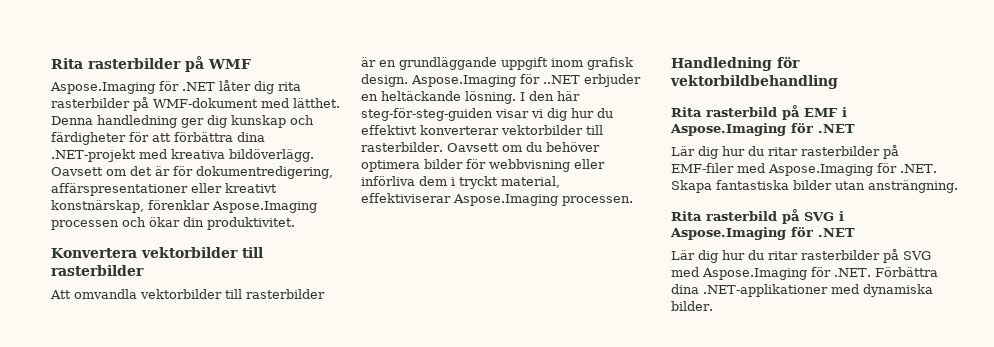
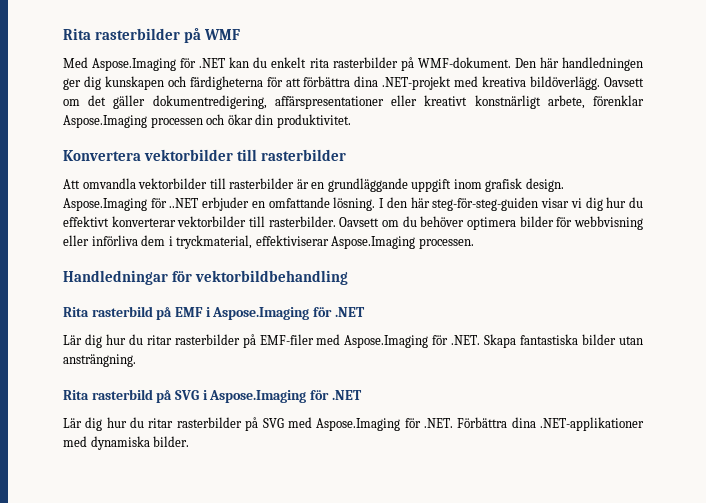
- Aspose.Imaging för .NET låter dig rita rasterbilder på WMF-dokument med lätthet. Denna handledning ger dig kunskap och färdigheter för att förbättra dina .NET-projekt med kreativa bildöverlägg.
+ Med Aspose.Imaging för .NET kan du enkelt rita rasterbilder på WMF-dokument. Den här handledningen ger dig kunskapen och färdigheterna för att förbättra dina .NET-projekt med kreativa bildöverlägg.
- Oavsett om det är för dokumentredigering, affärspresentationer eller kreativt konstnärskap, förenklar Aspose.Imaging processen och ökar din produktivitet.
+ Oavsett om det gäller dokumentredigering, affärspresentationer eller kreativt konstnärligt arbete, förenklar Aspose.Imaging processen och ökar din produktivitet.
- Aspose.Imaging för ..NET erbjuder en heltäckande lösning.
+ Aspose.Imaging för ..NET erbjuder en omfattande lösning.
- Oavsett om du behöver optimera bilder för webbvisning eller införliva dem i tryckt material, effektiviserar Aspose.Imaging processen.
+ Oavsett om du behöver optimera bilder för webbvisning eller införliva dem i tryckmaterial, effektiviserar Aspose.Imaging processen.
- Handledning för vektorbildbehandling
+ Handledningar för vektorbildbehandling

